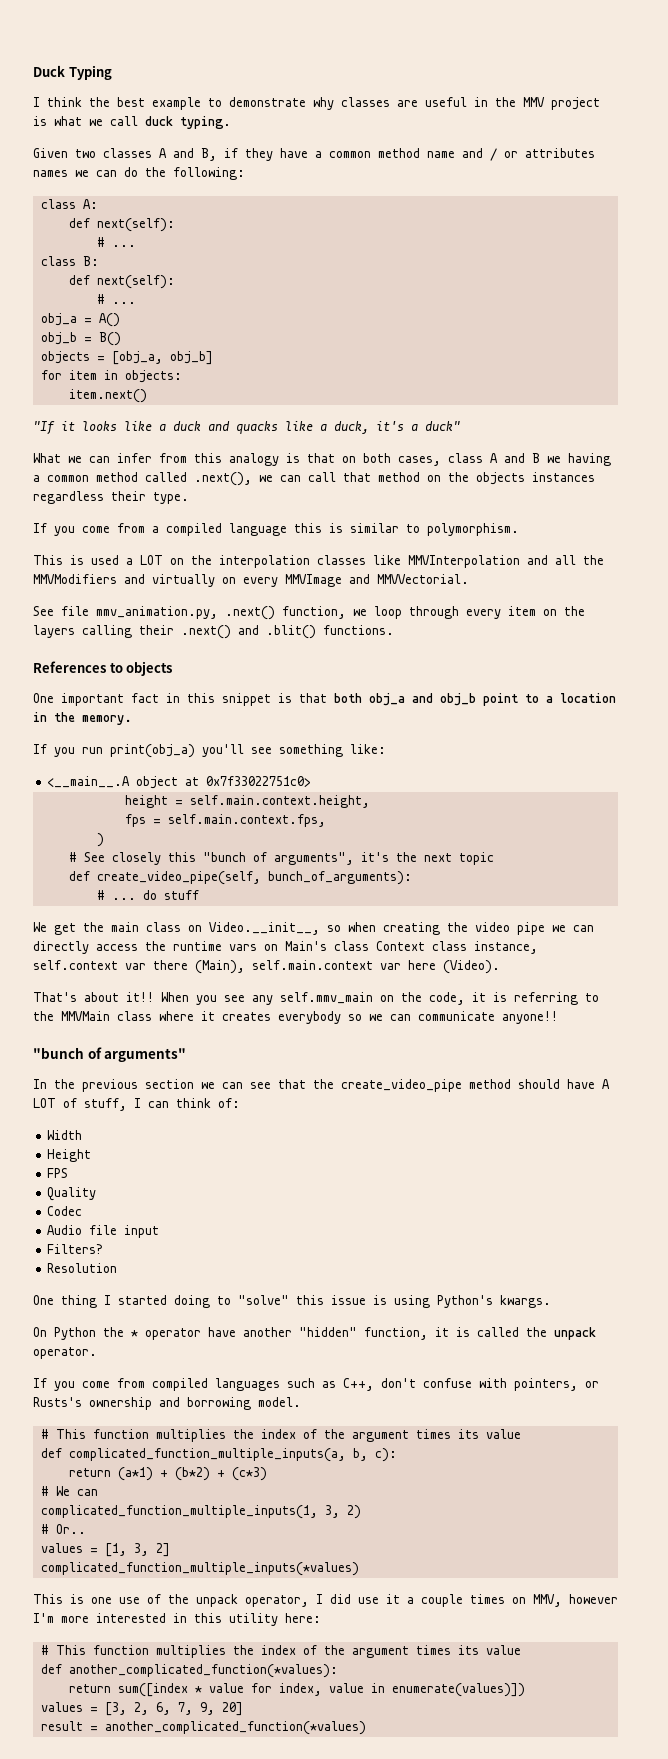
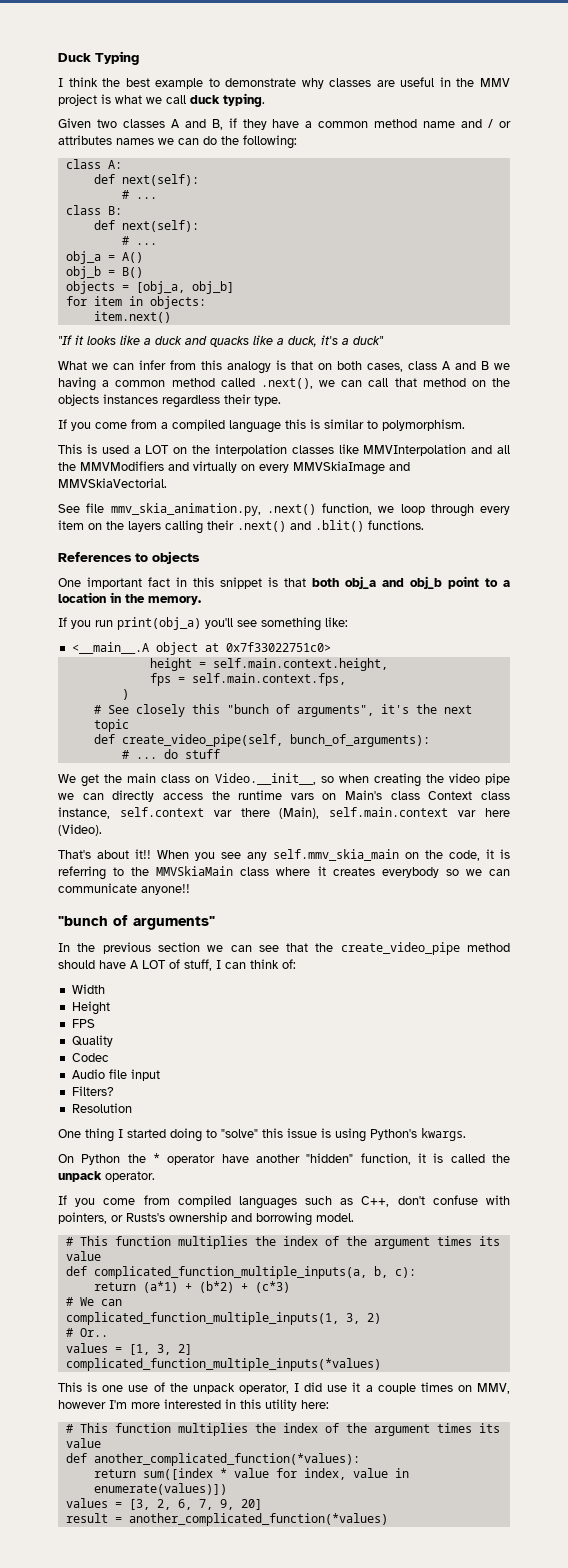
- This is used a LOT on the interpolation classes like MMVInterpolation and all the MMVModifiers and virtually on every MMVImage and MMVVectorial.
+ This is used a LOT on the interpolation classes like MMVInterpolation and all the MMVModifiers and virtually on every MMVSkiaImage and MMVSkiaVectorial.
- See file mmv_animation.py, .next() function, we loop through every item on the layers calling their .next() and .blit() functions.
+ See file mmv_skia_animation.py, .next() function, we loop through every item on the layers calling their .next() and .blit() functions.
- When you see any self.mmv_main on the code, it is referring to the MMVMain class where it creates everybody so we can communicate anyone!!
+ When you see any self.mmv_skia_main on the code, it is referring to the MMVSkiaMain class where it creates everybody so we can communicate anyone!!

